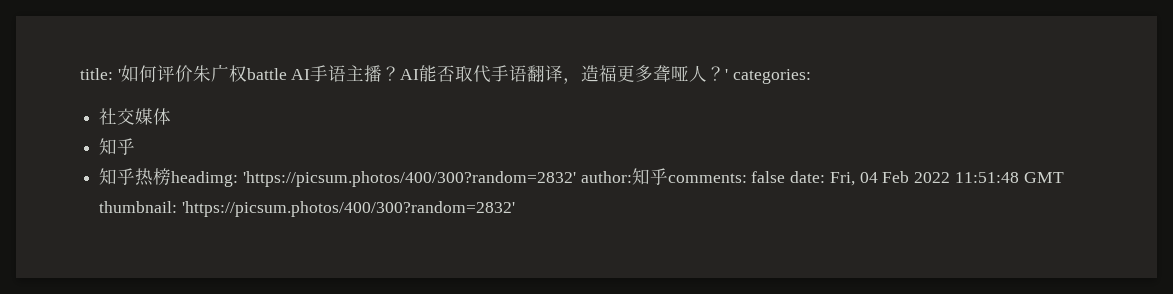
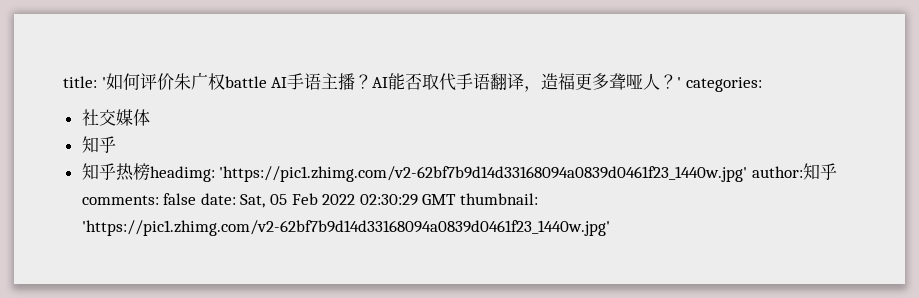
- 知乎热榜headimg: 'https://picsum.photos/400/300?random=2832' author:知乎comments: false date: Fri, 04 Feb 2022 11:51:48 GMT thumbnail: 'https://picsum.photos/400/300?random=2832'
+ 知乎热榜headimg: 'https://pic1.zhimg.com/v2-62bf7b9d14d33168094a0839d0461f23_1440w.jpg' author:知乎comments: false date: Sat, 05 Feb 2022 02:30:29 GMT thumbnail: 'https://pic1.zhimg.com/v2-62bf7b9d14d33168094a0839d0461f23_1440w.jpg'

